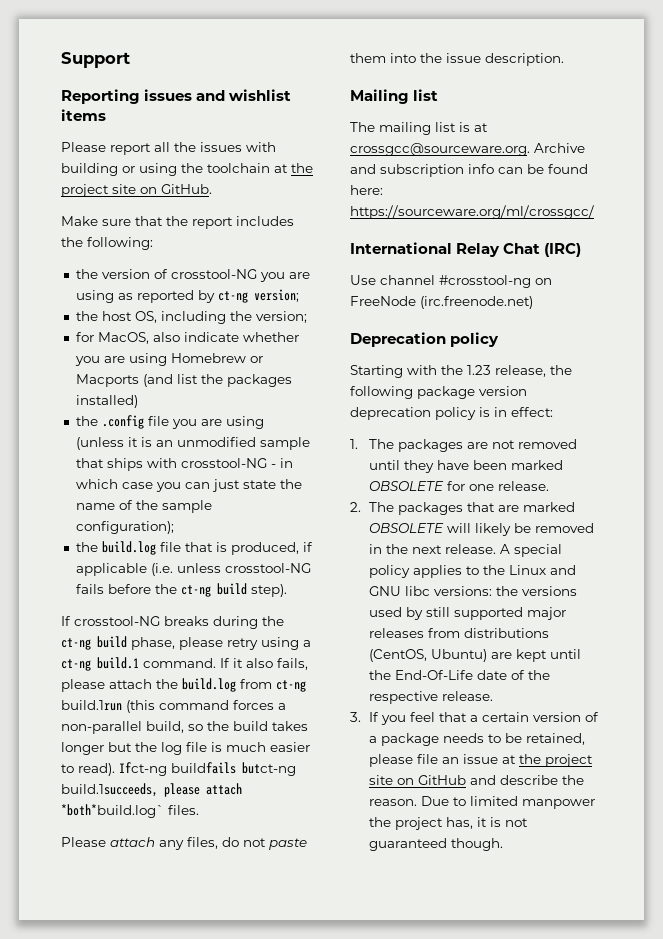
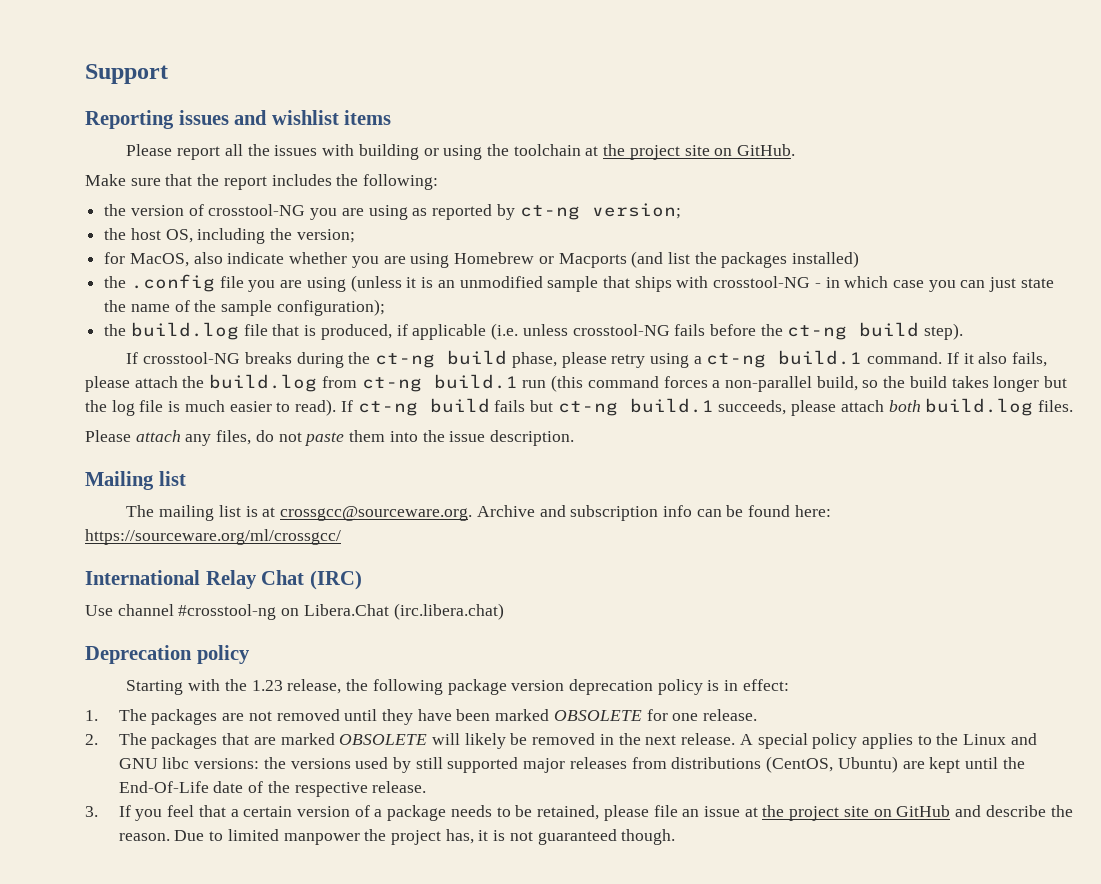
- If it also fails, please attach the build.log from ct-ng build.1run (this command forces a non-parallel build, so the build takes longer but the log file is much easier to read).
+ If it also fails, please attach the build.log from ct-ng build.1 run (this command forces a non-parallel build, so the build takes longer but the log file is much easier to read).
- Ifct-ng buildfails butct-ng build.1succeeds, please attach *both*build.log` files.
+ If ct-ng build fails but ct-ng build.1 succeeds, please attach both build.log files.
- Use channel #crosstool-ng on FreeNode (irc.freenode.net)
+ Use channel #crosstool-ng on Libera.Chat (irc.libera.chat)

